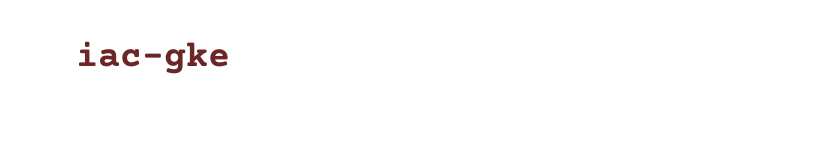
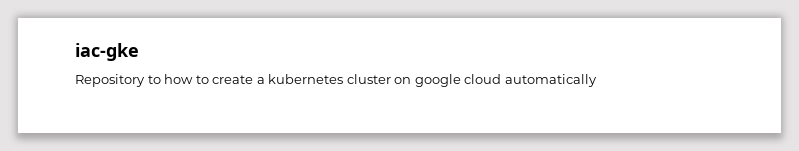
+ Repository to how to create a kubernetes cluster on google cloud automatically

